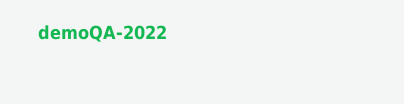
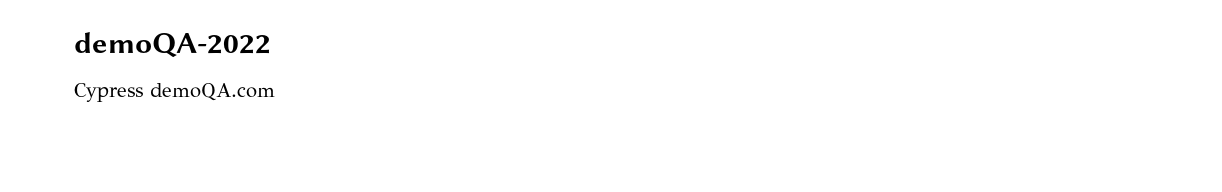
+ Cypress demoQA.com

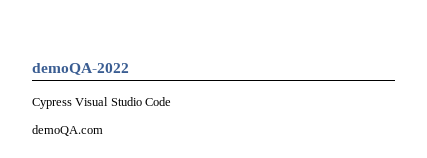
- Cypress demoQA.com
+ Cypress Visual Studio Code
+ demoQA.com

